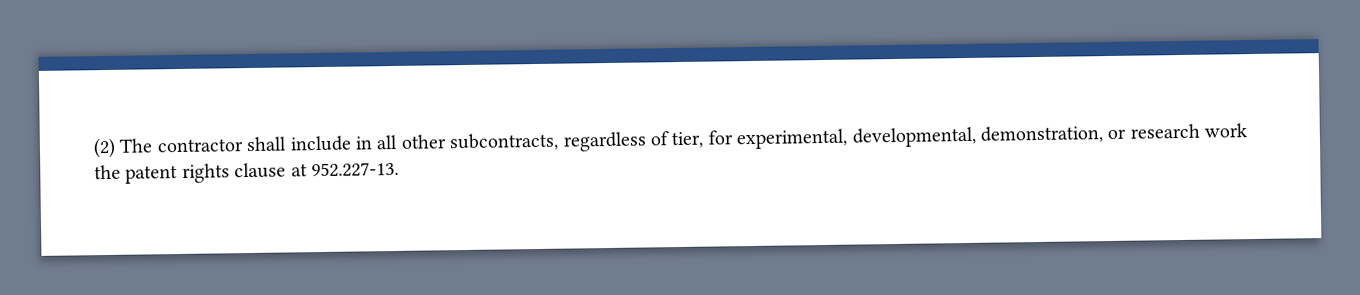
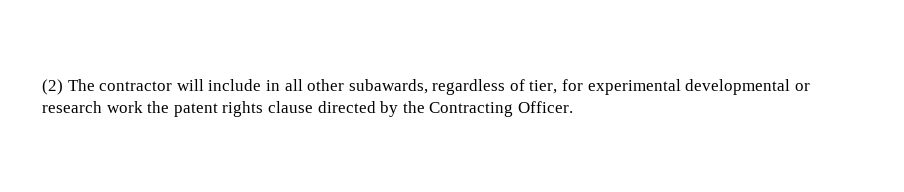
- (2) The contractor shall include in all other subcontracts, regardless of tier, for experimental, developmental, demonstration, or research work the patent rights clause at 952.227-13.
+ (2) The contractor will include in all other subawards, regardless of tier, for experimental developmental or research work the patent rights clause directed by the Contracting Officer.

